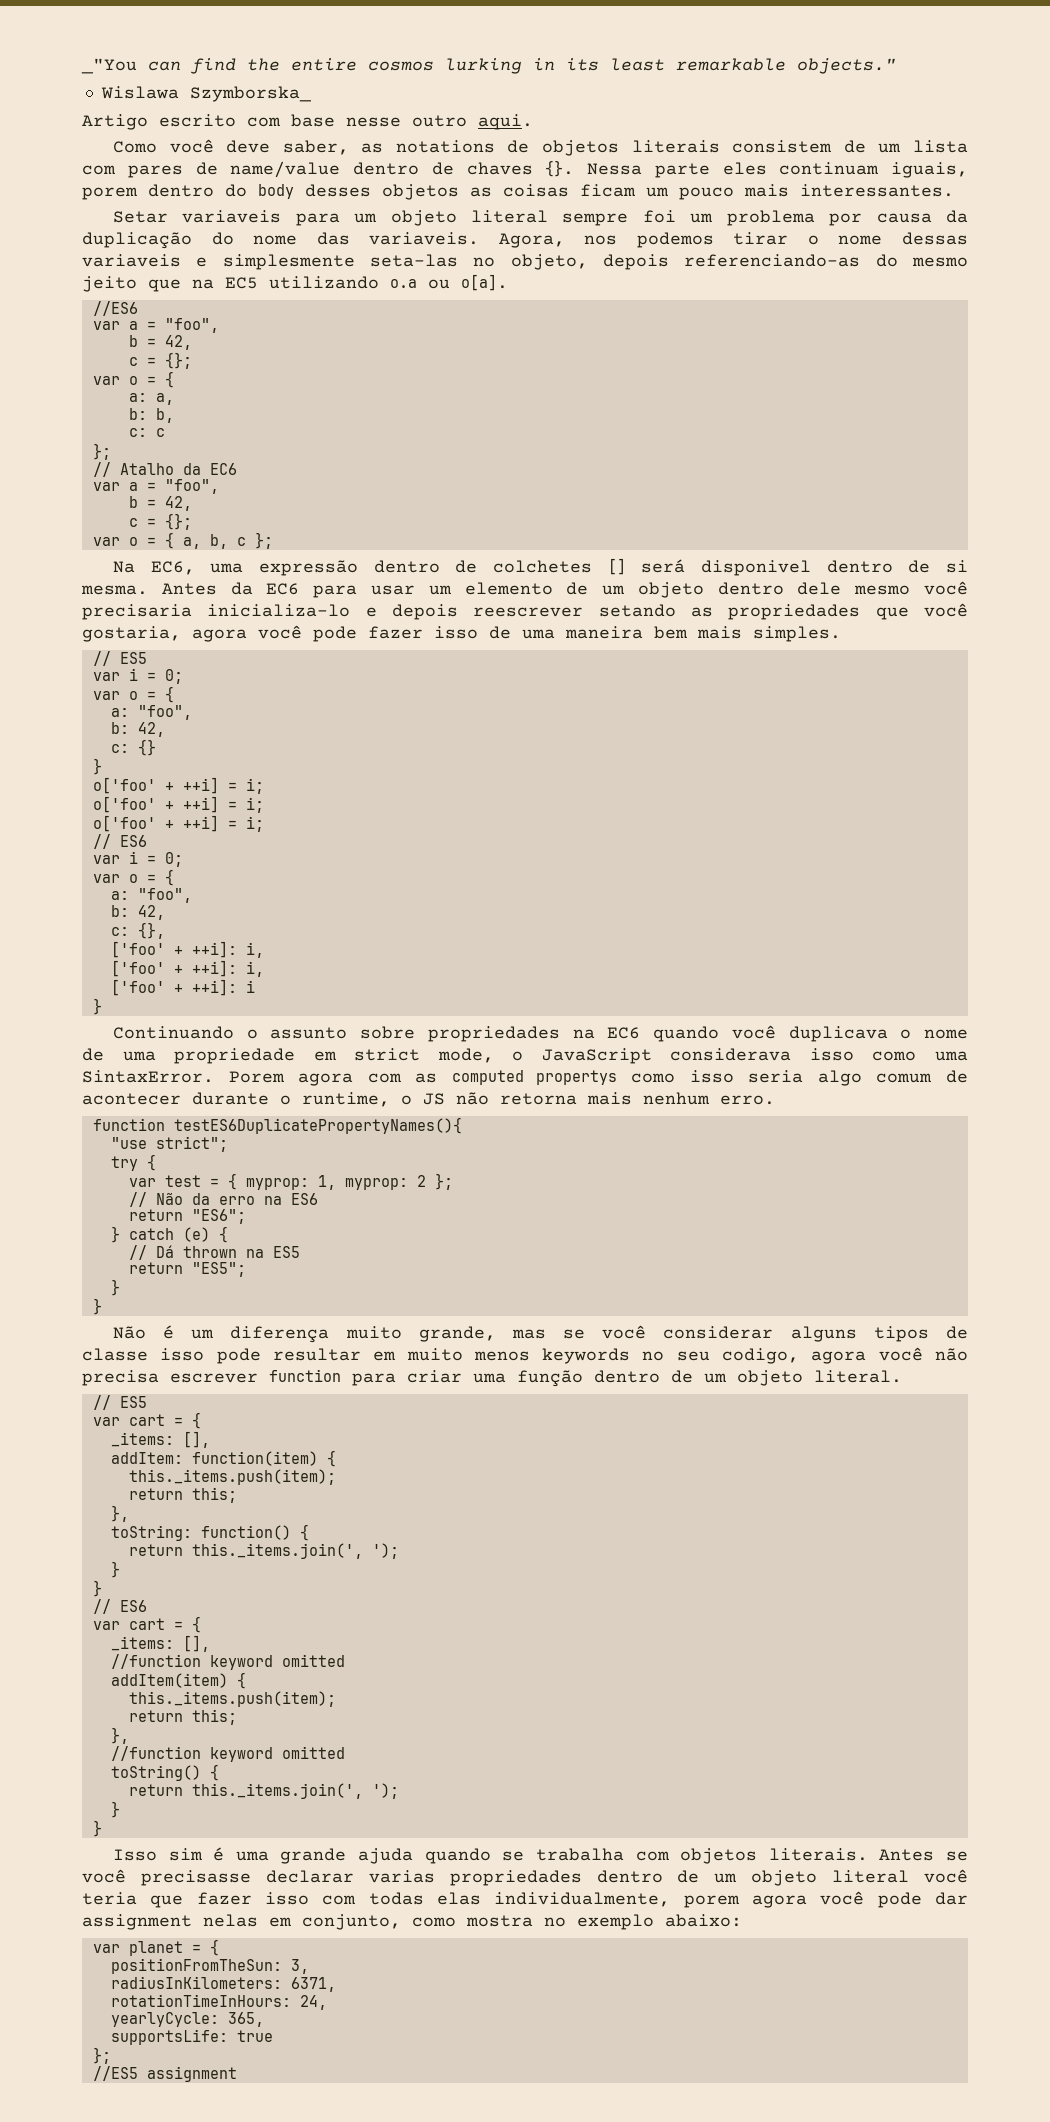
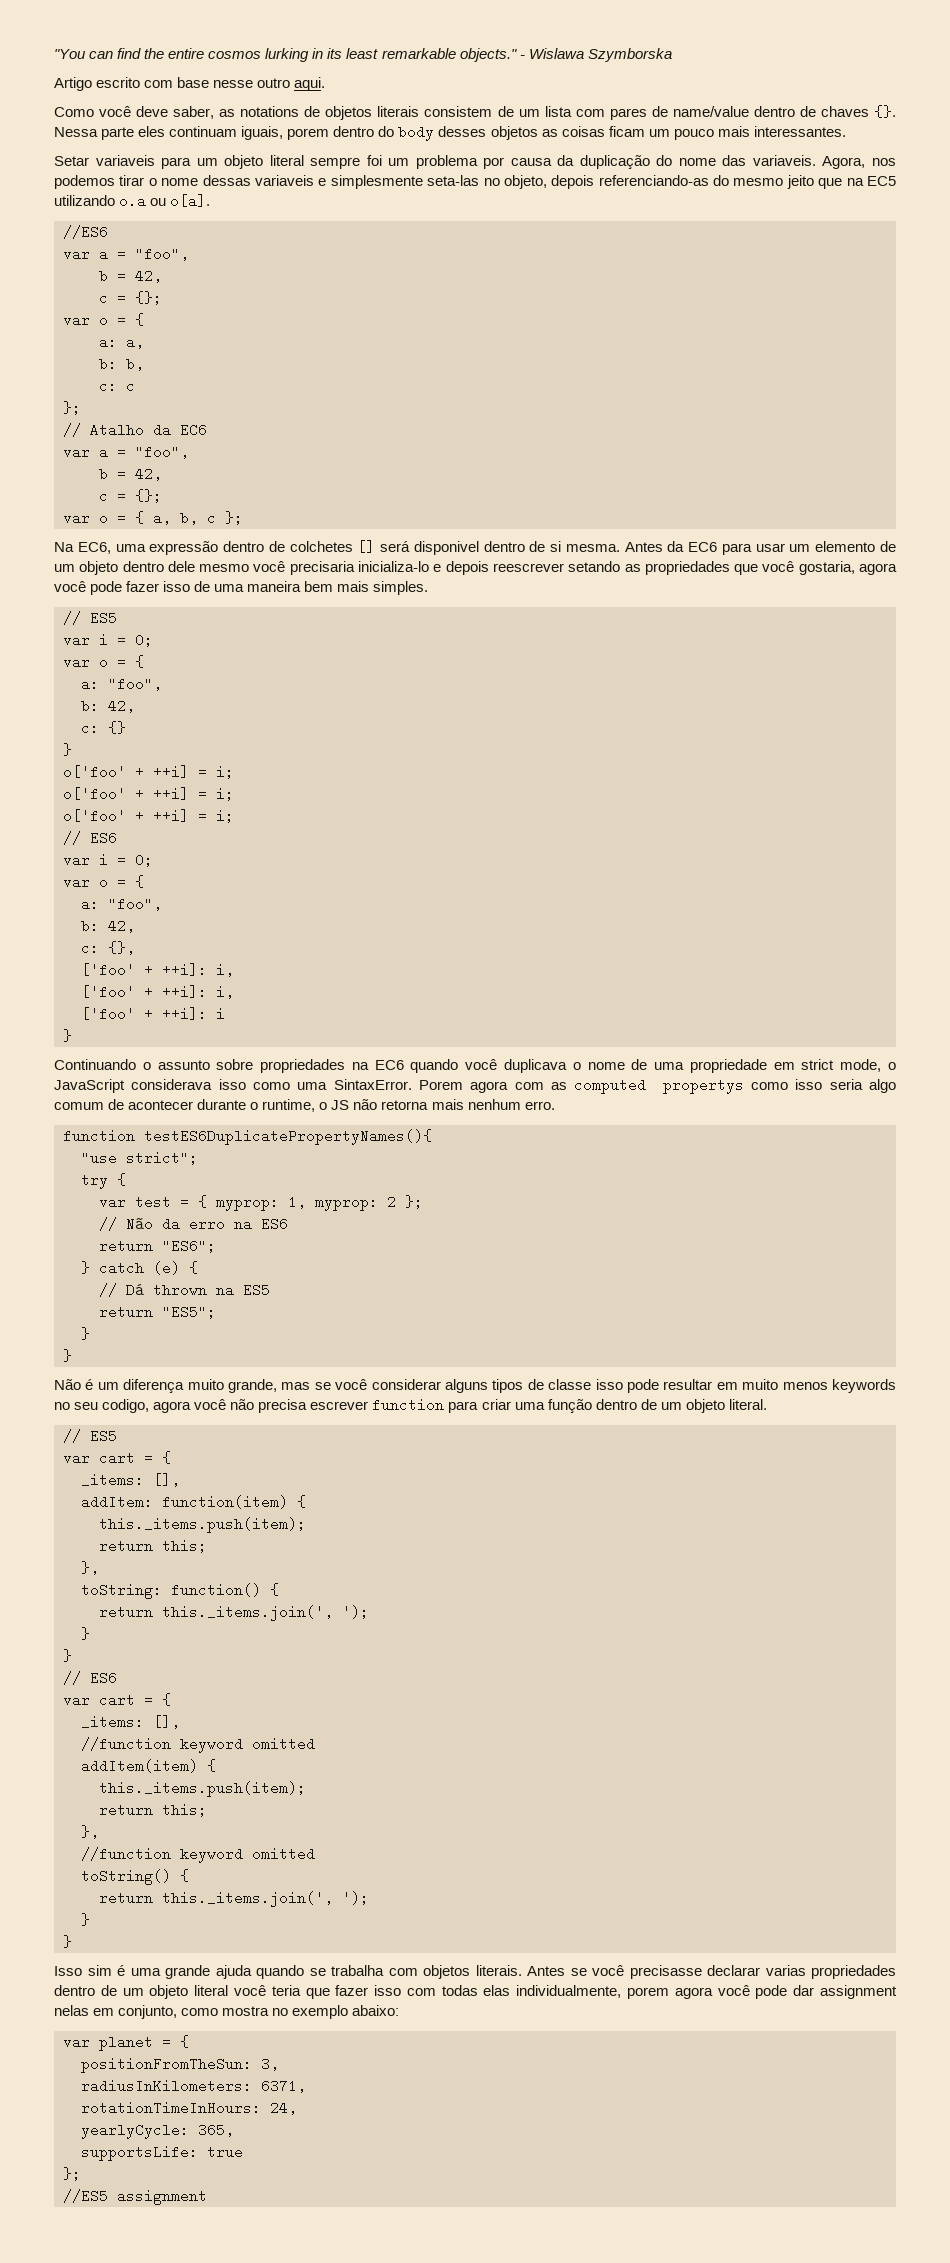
- _"You can find the entire cosmos lurking in its least remarkable objects."
- Wislawa Szymborska_
+ "You can find the entire cosmos lurking in its least remarkable objects." - Wislawa Szymborska

